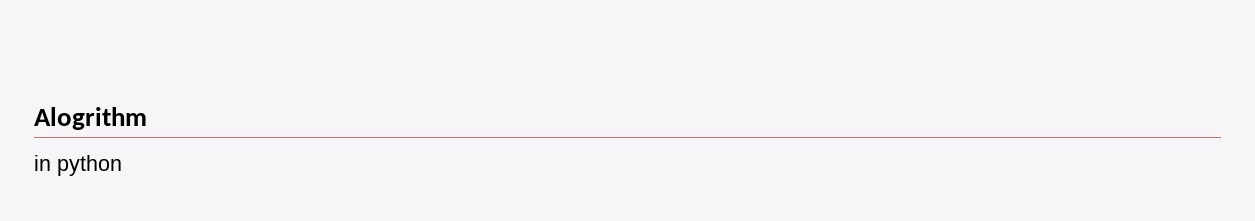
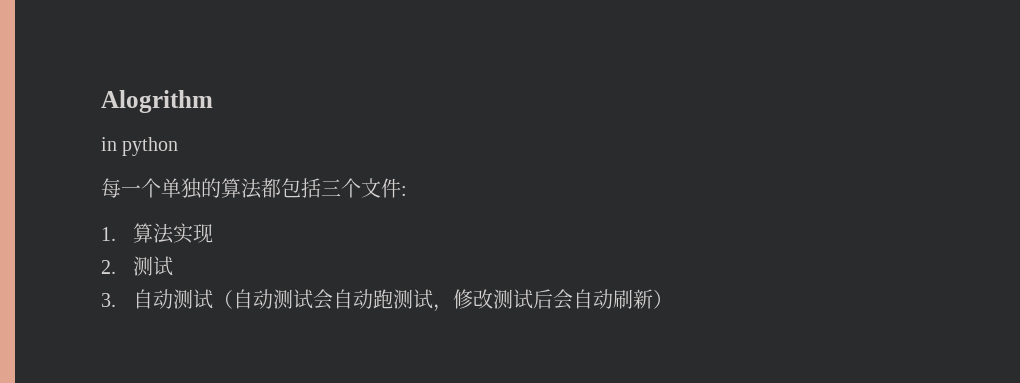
+ 每一个单独的算法都包括三个文件:
+ 1.算法实现
+ 2.测试
+ 3.自动测试（自动测试会自动跑测试，修改测试后会自动刷新）

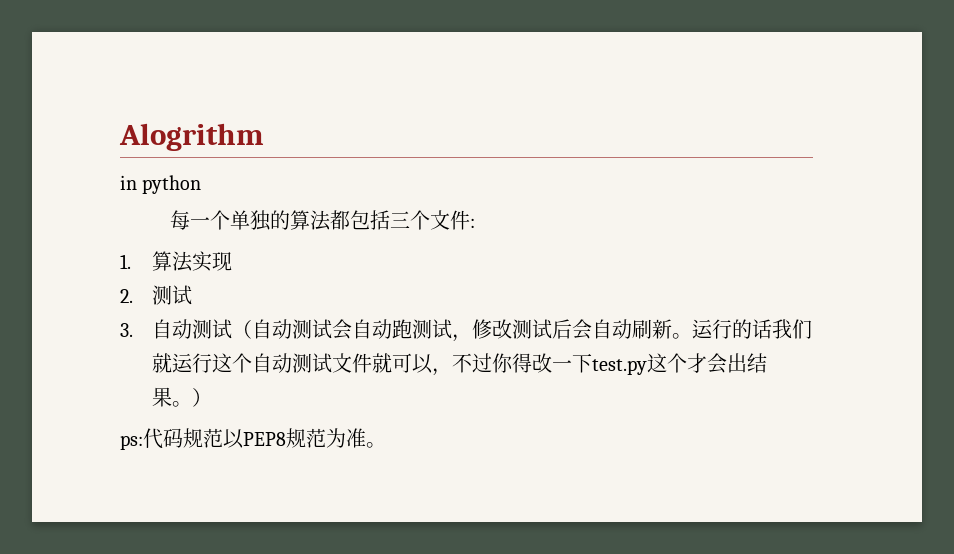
- 3.自动测试（自动测试会自动跑测试，修改测试后会自动刷新）
+ 3.自动测试（自动测试会自动跑测试，修改测试后会自动刷新。运行的话我们就运行这个自动测试文件就可以，不过你得改一下test.py这个才会出结果。）
+ ps:代码规范以PEP8规范为准。

